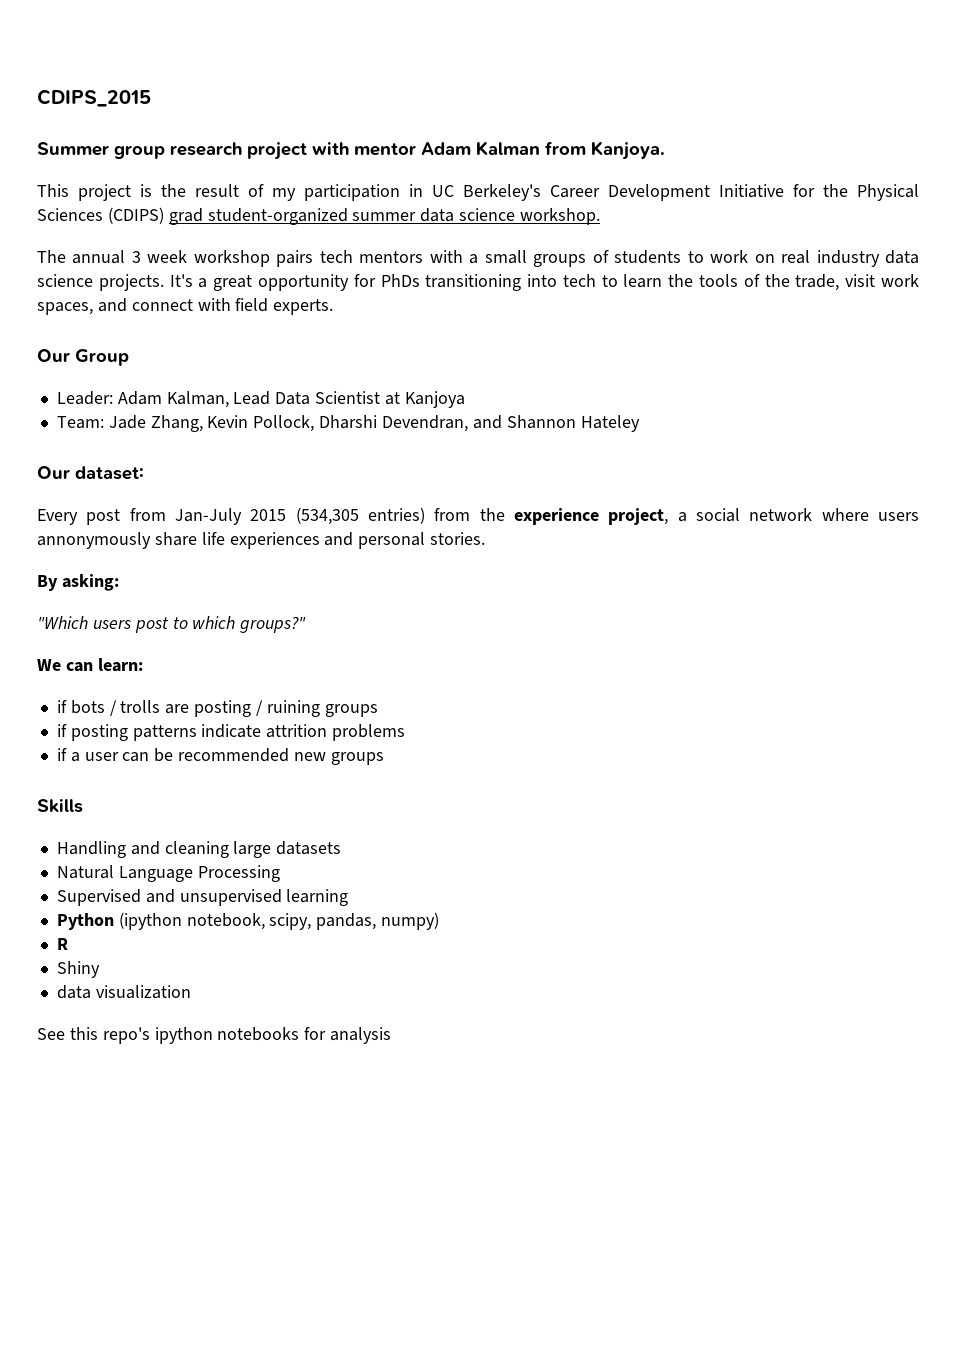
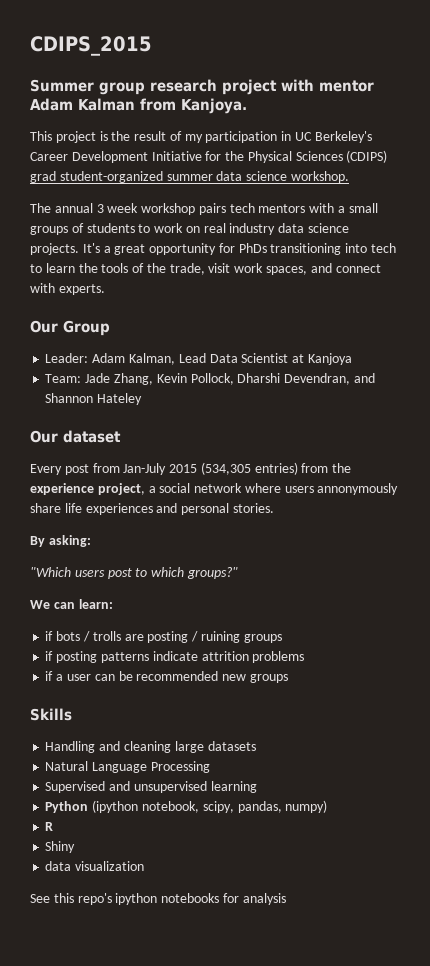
- It's a great opportunity for PhDs transitioning into tech to learn the tools of the trade, visit work spaces, and connect with field experts.
+ It's a great opportunity for PhDs transitioning into tech to learn the tools of the trade, visit work spaces, and connect with experts.
- Our dataset:
+ Our dataset

